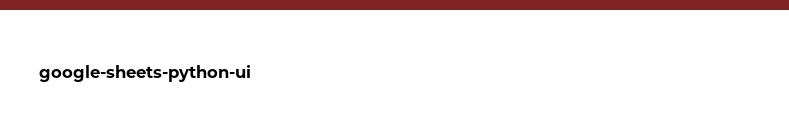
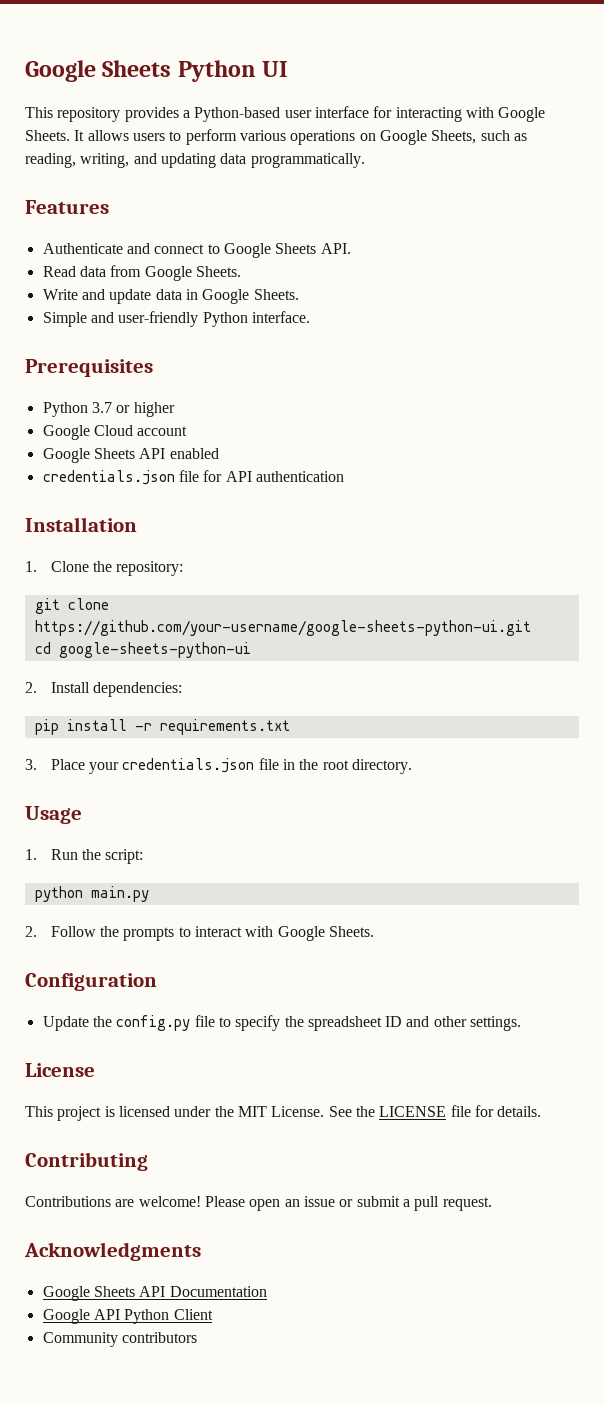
- google-sheets-python-ui
+ Google Sheets Python UI
+ This repository provides a Python-based user interface for interacting with Google Sheets. It allows users to perform various operations on Google Sheets, such as reading, writing, and updating data programmatically.
+ Features
+ Authenticate and connect to Google Sheets API.
+ Read data from Google Sheets.
+ Write and update data in Google Sheets.
+ Simple and user-friendly Python interface.
+ Prerequisites
+ Python 3.7 or higher
+ Google Cloud account
+ Google Sheets API enabled
+ credentials.json file for API authentication
+ Installation
+ 1. Clone the repository:
+ git clone https://github.com/your-username/google-sheets-python-ui.git
+ cd google-sheets-python-ui
+ 2. Install dependencies:
+ pip install -r requirements.txt
+ 3. Place your credentials.json file in the root directory.
+ Usage
+ 1. Run the script:
+ python main.py
+ 2. Follow the prompts to interact with Google Sheets.
+ Configuration
+ Update the config.py file to specify the spreadsheet ID and other settings.
+ License
+ This project is licensed under the MIT License. See the LICENSE file for details.
+ Contributing
+ Contributions are welcome! Please open an issue or submit a pull request.
+ Acknowledgments
+ Google Sheets API Documentation
+ Google API Python Client
+ Community contributors

